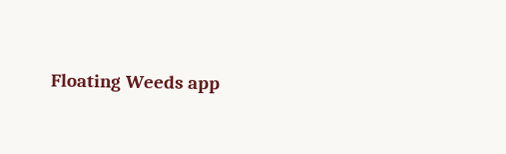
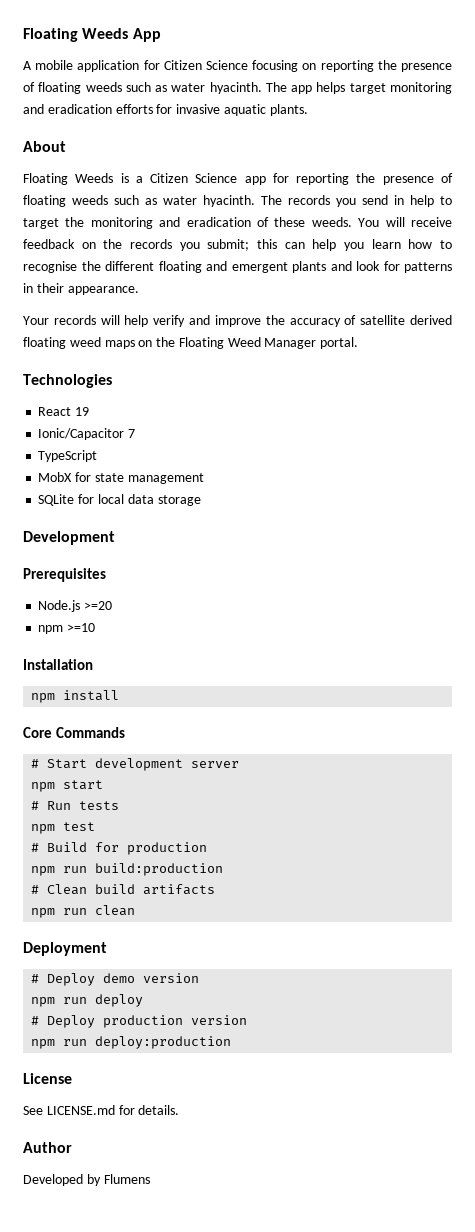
- Floating Weeds app
+ Floating Weeds App
+ A mobile application for Citizen Science focusing on reporting the presence of floating weeds such as water hyacinth. The app helps target monitoring and eradication efforts for invasive aquatic plants.
+ About
+ Floating Weeds is a Citizen Science app for reporting the presence of floating weeds such as water hyacinth. The records you send in help to target the monitoring and eradication of these weeds. You will receive feedback on the records you submit; this can help you learn how to recognise the different floating and emergent plants and look for patterns in their appearance.
+ Your records will help verify and improve the accuracy of satellite derived floating weed maps on the Floating Weed Manager portal.
+ Technologies
+ React 19
+ Ionic/Capacitor 7
+ TypeScript
+ MobX for state management
+ SQLite for local data storage
+ Development
+ Prerequisites
+ Node.js >=20
+ npm >=10
+ Installation
+ npm install
+ Core Commands
+ # Start development server
+ npm start
+ # Run tests
+ npm test
+ # Build for production
+ npm run build:production
+ # Clean build artifacts
+ npm run clean
+ Deployment
+ # Deploy demo version
+ npm run deploy
+ # Deploy production version
+ npm run deploy:production
+ License
+ See LICENSE.md for details.
+ Author
+ Developed by Flumens

